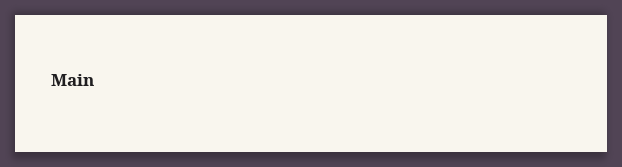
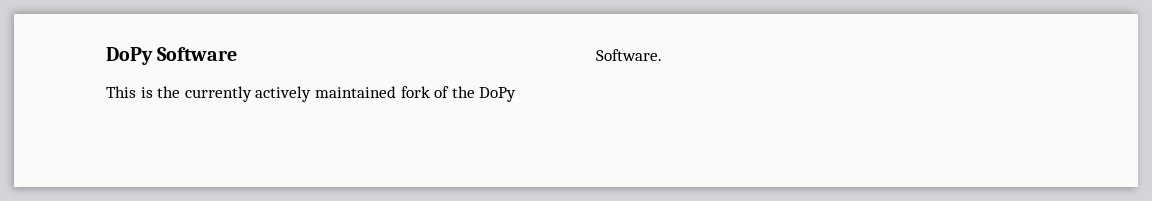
- Main
+ DoPy Software
+ This is the currently actively maintained fork of the DoPy Software.

